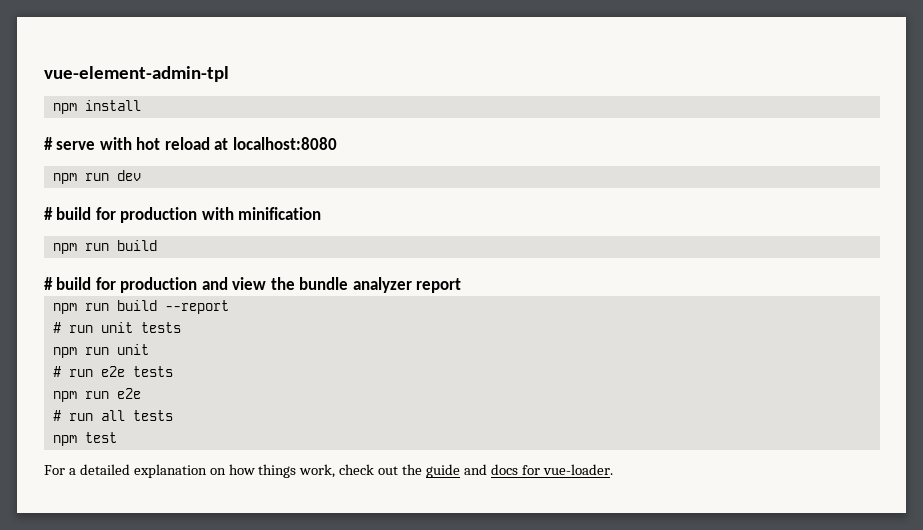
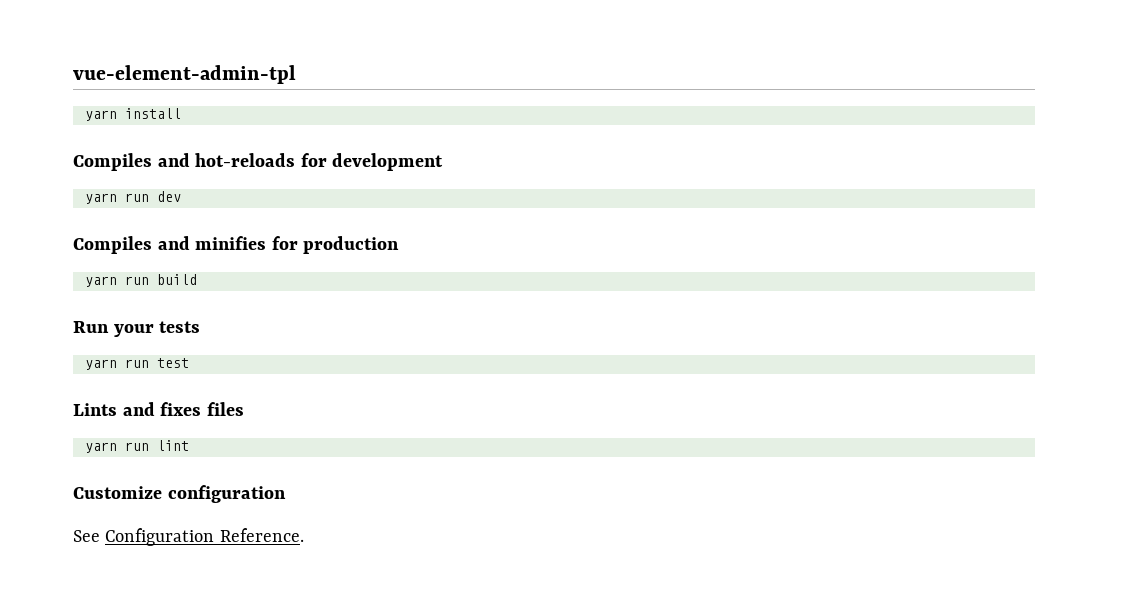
- npm install
+ yarn install
- # serve with hot reload at localhost:8080
- npm run dev
+ Compiles and hot-reloads for development
+ yarn run dev
- # build for production with minification
- npm run build
+ Compiles and minifies for production
+ yarn run build
- # build for production and view the bundle analyzer report
- npm run build --report
- # run unit tests
- npm run unit
- # run e2e tests
- npm run e2e
- # run all tests
- npm test
- For a detailed explanation on how things work, check out the guide and docs for vue-loader.
+ Run your tests
+ yarn run test
+ Lints and fixes files
+ yarn run lint
+ Customize configuration
+ See Configuration Reference.

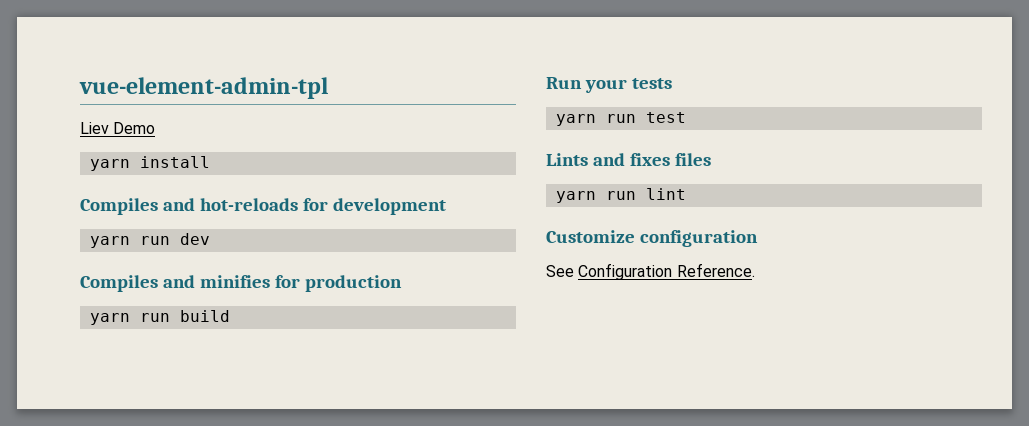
+ Liev Demo

